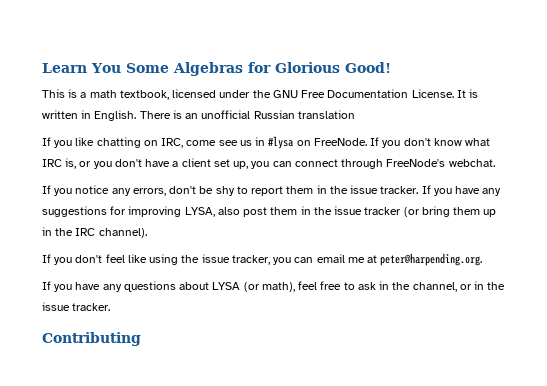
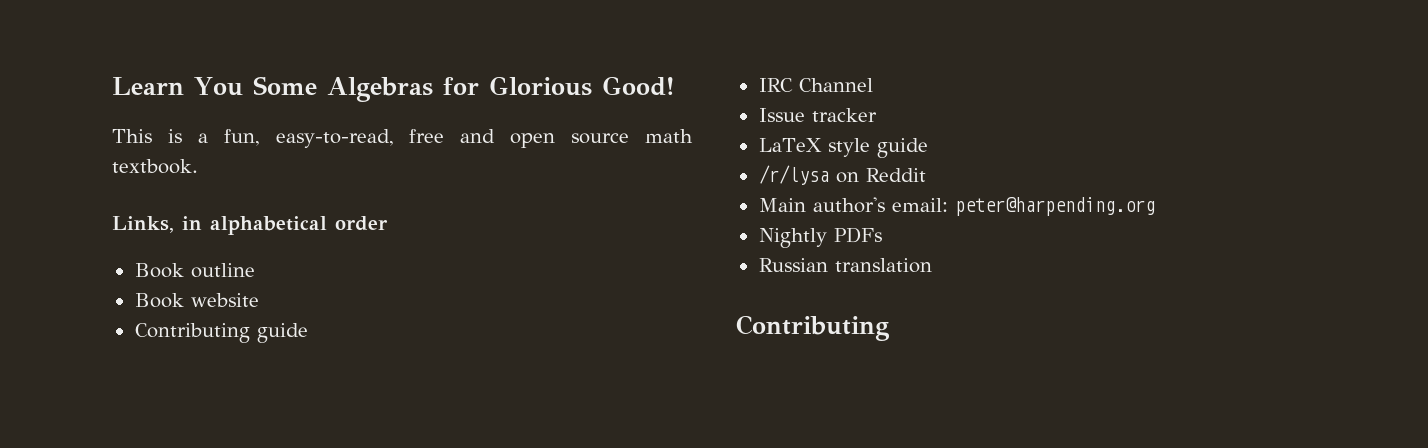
- This is a math textbook, licensed under the GNU Free Documentation License. It is written in English. There is an unofficial Russian translation
- If you like chatting on IRC, come see us in #lysa on FreeNode. If you don't know what IRC is, or you don't have a client set up, you can connect through FreeNode's webchat.
- If you notice any errors, don't be shy to report them in the issue tracker. If you have any suggestions for improving LYSA, also post them in the issue tracker (or bring them up in the IRC channel).
- If you don't feel like using the issue tracker, you can email me at peter@harpending.org.
- If you have any questions about LYSA (or math), feel free to ask in the channel, or in the issue tracker.
+ This is a fun, easy-to-read, free and open source math textbook.
+ Links, in alphabetical order
+ Book outline
+ Book website
+ Contributing guide
+ IRC Channel
+ Issue tracker
+ LaTeX style guide
+ /r/lysa on Reddit
+ Main author's email: peter@harpending.org
+ Nightly PDFs
+ Russian translation

